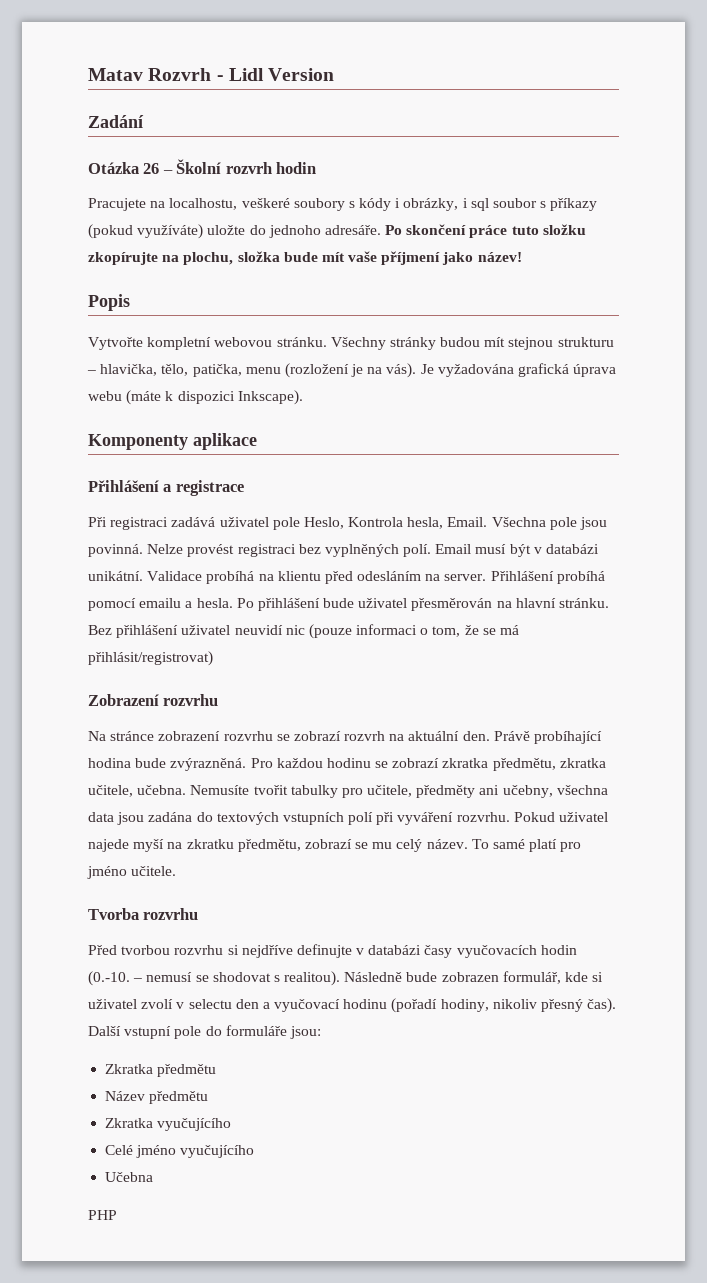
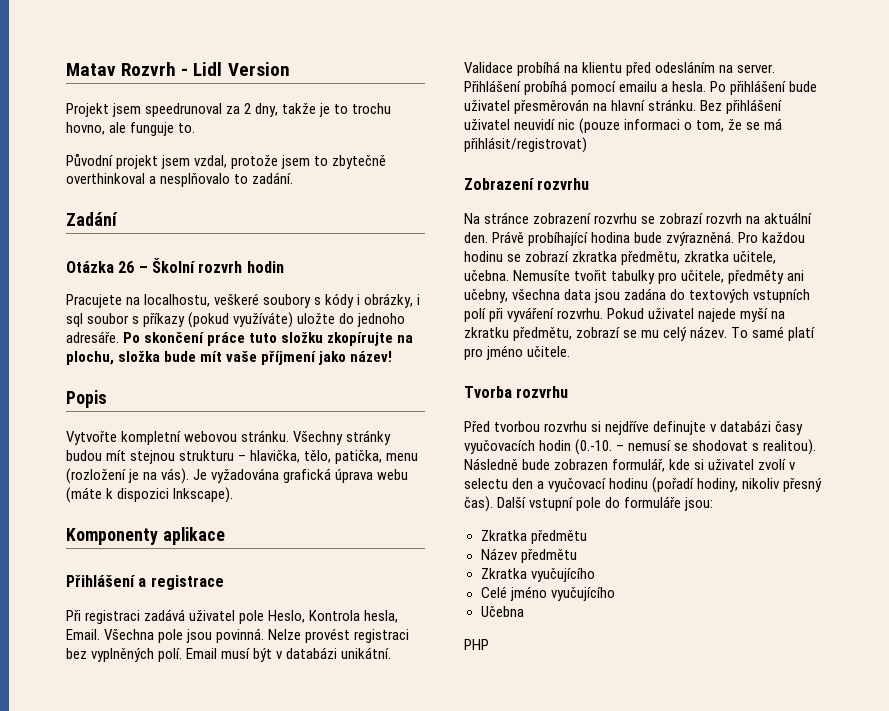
+ Projekt jsem speedrunoval za 2 dny, takže je to trochu hovno, ale funguje to.
+ Původní projekt jsem vzdal, protože jsem to zbytečně overthinkoval a nesplňovalo to zadání.

